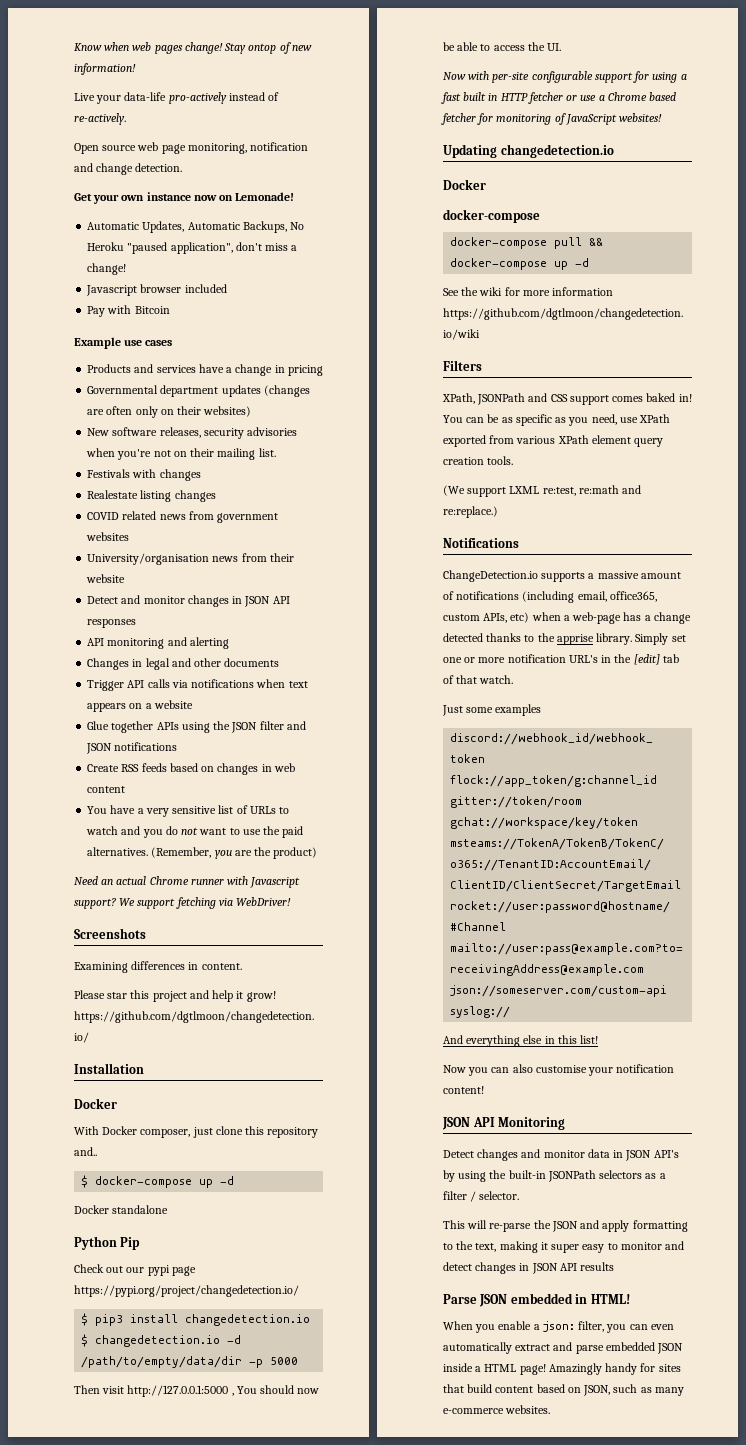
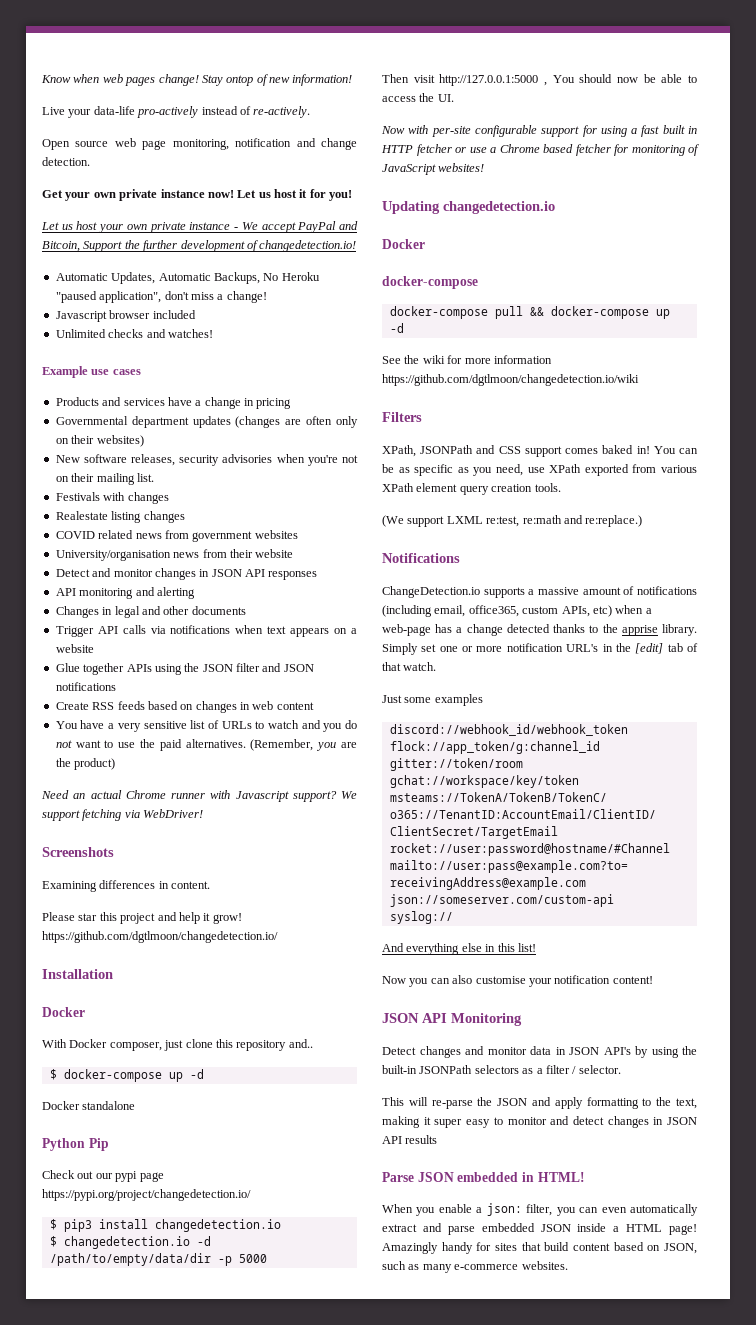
- Get your own instance now on Lemonade!
+ Get your own private instance now! Let us host it for you!
+ Let us host your own private instance - We accept PayPal and Bitcoin, Support the further development of changedetection.io!
- Pay with Bitcoin
+ Unlimited checks and watches!

